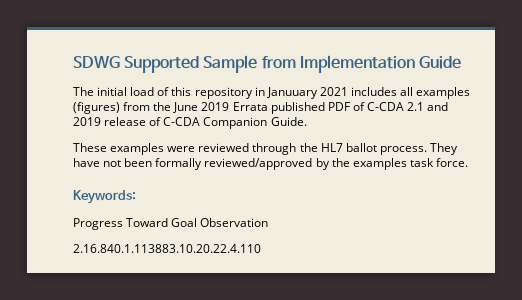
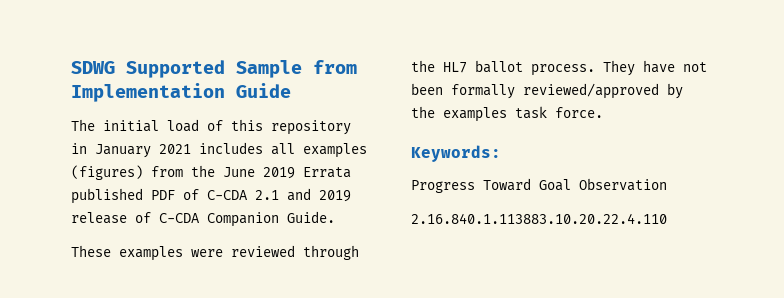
- The initial load of this repository in Januuary 2021 includes all examples (figures) from the June 2019 Errata published PDF of C-CDA 2.1 and 2019 release of C-CDA Companion Guide.
+ The initial load of this repository in January 2021 includes all examples (figures) from the June 2019 Errata published PDF of C-CDA 2.1 and 2019 release of C-CDA Companion Guide.

